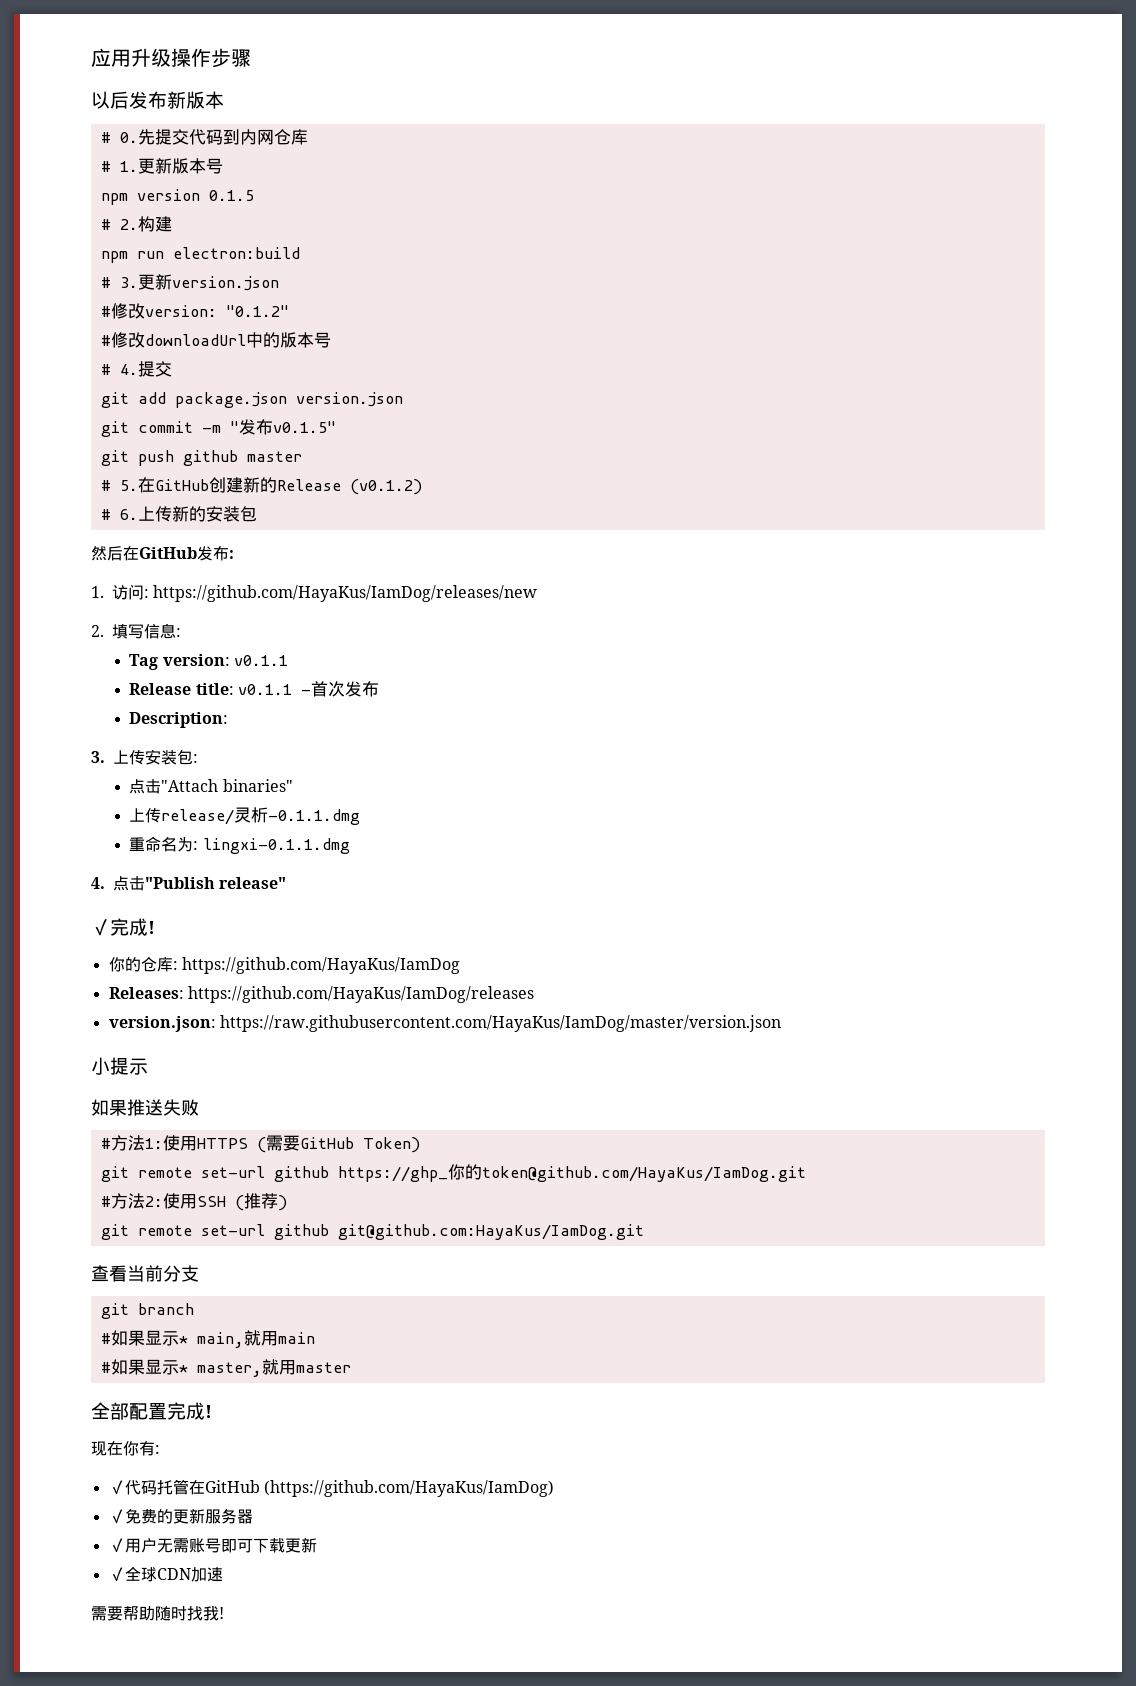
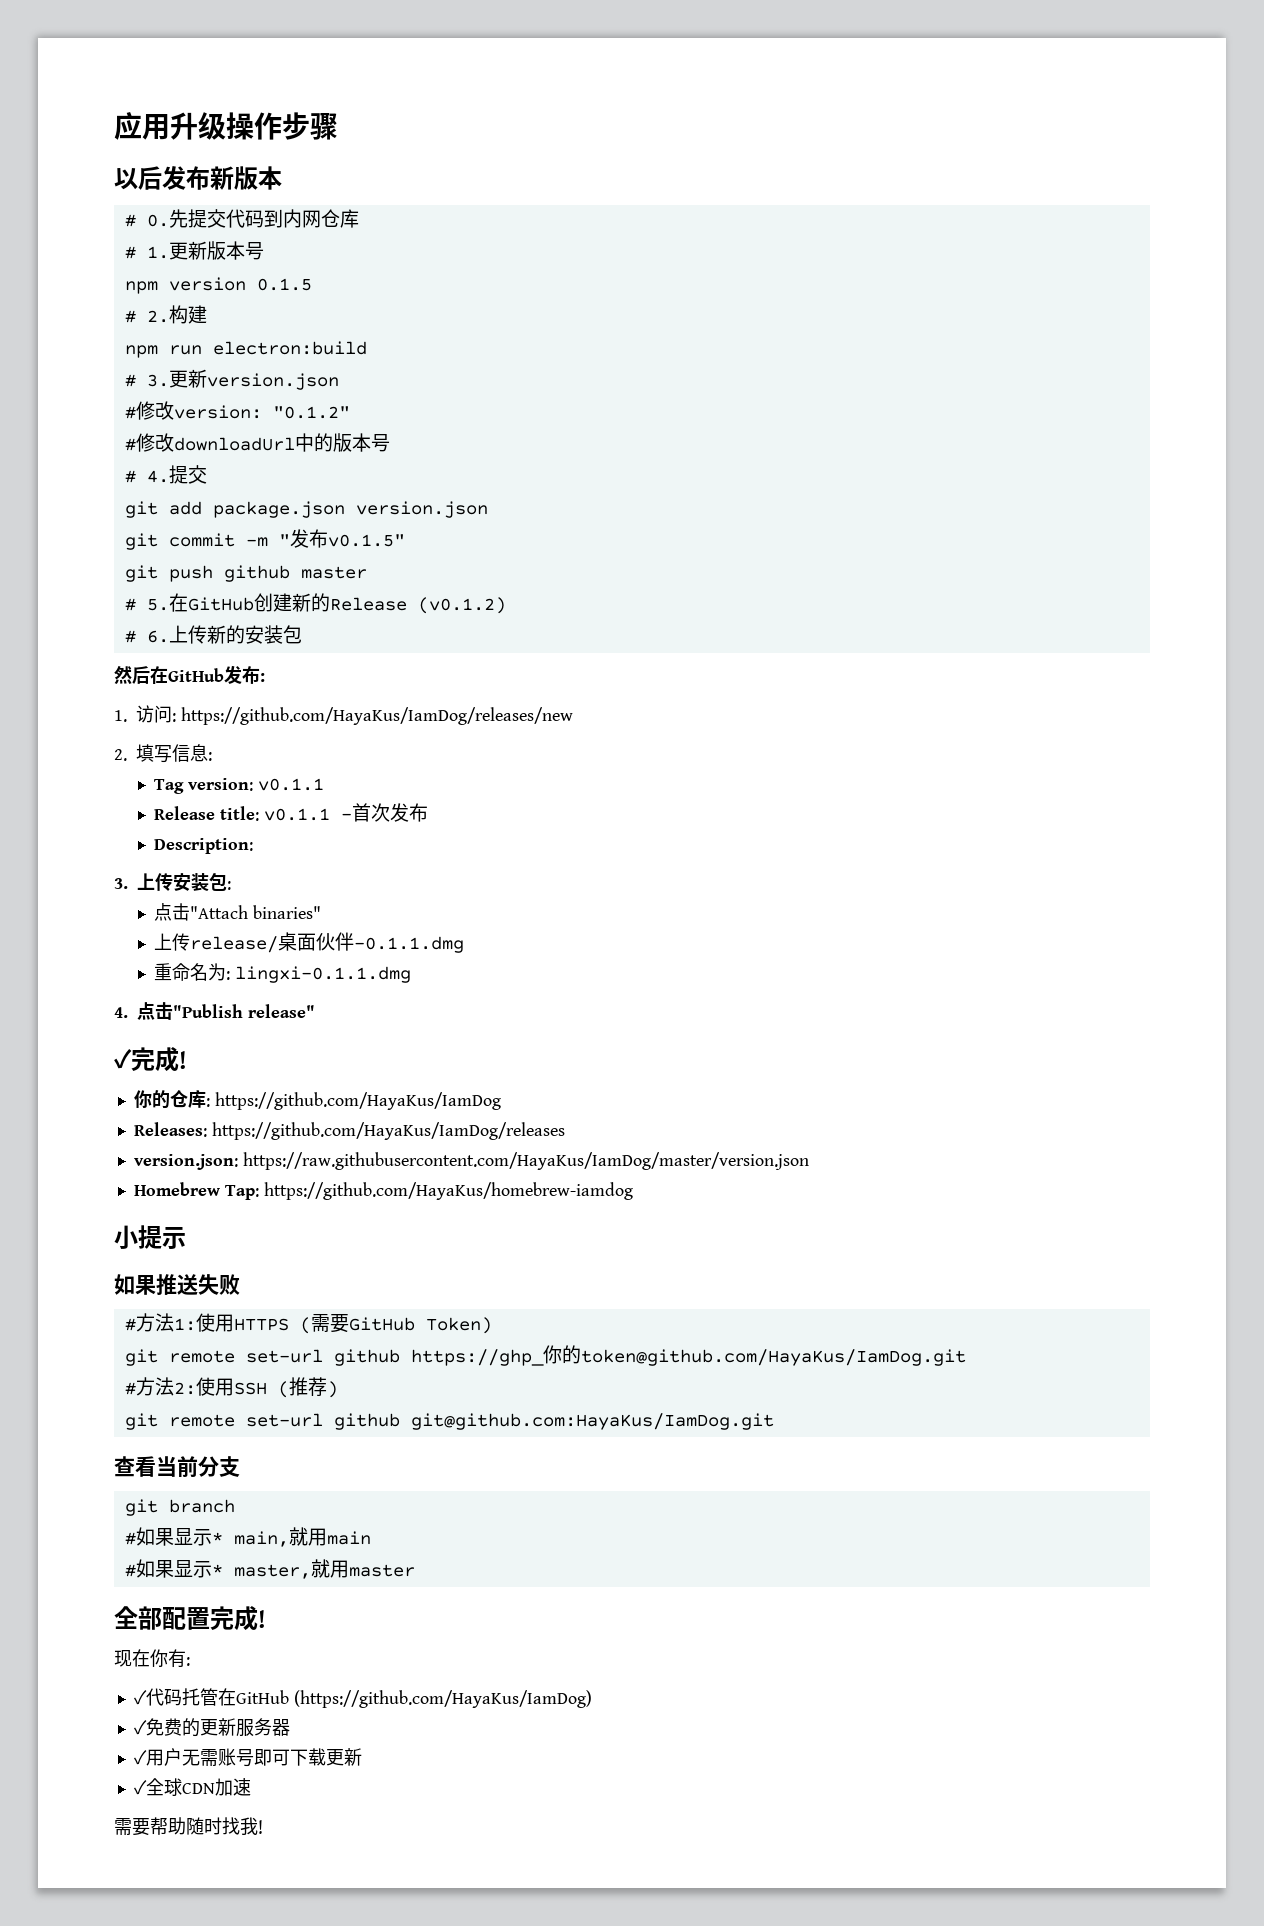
- 上传release/灵析-0.1.1.dmg
+ 上传release/桌面伙伴-0.1.1.dmg
+ Homebrew Tap: https://github.com/HayaKus/homebrew-iamdog

